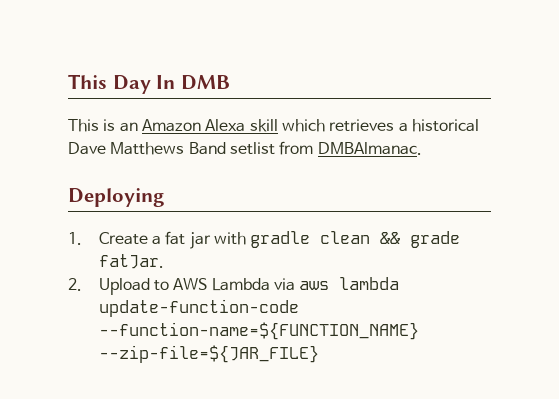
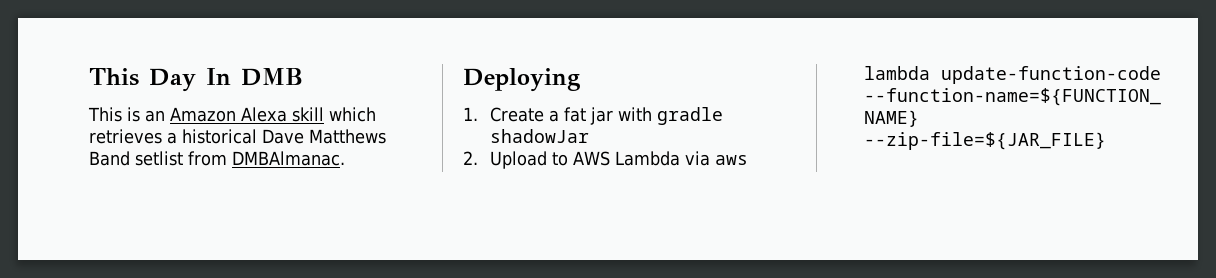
- 1. Create a fat jar with gradle clean && grade fatJar.
+ 1. Create a fat jar with gradle shadowJar

